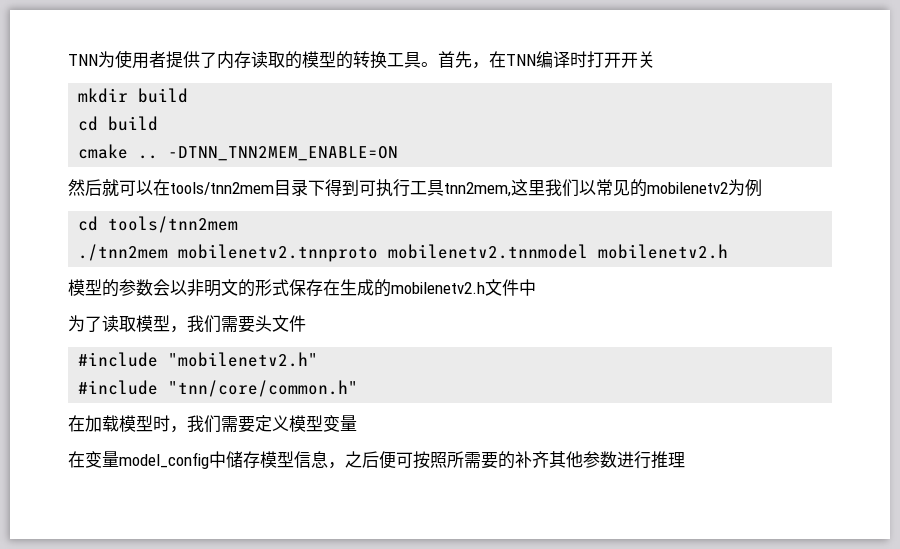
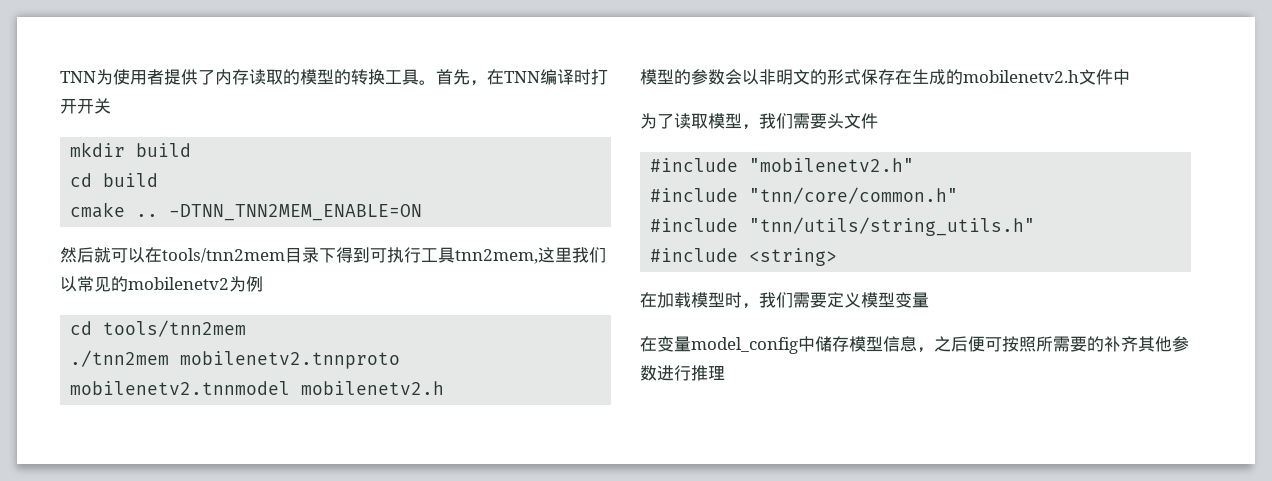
+ #include "tnn/utils/string_utils.h"
+ #include <string>

